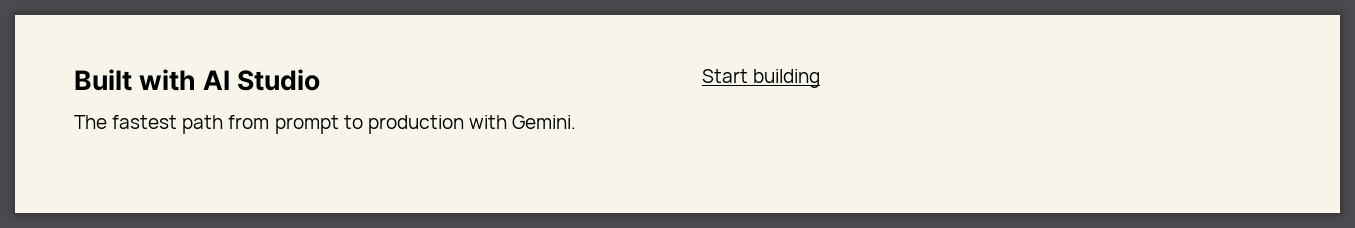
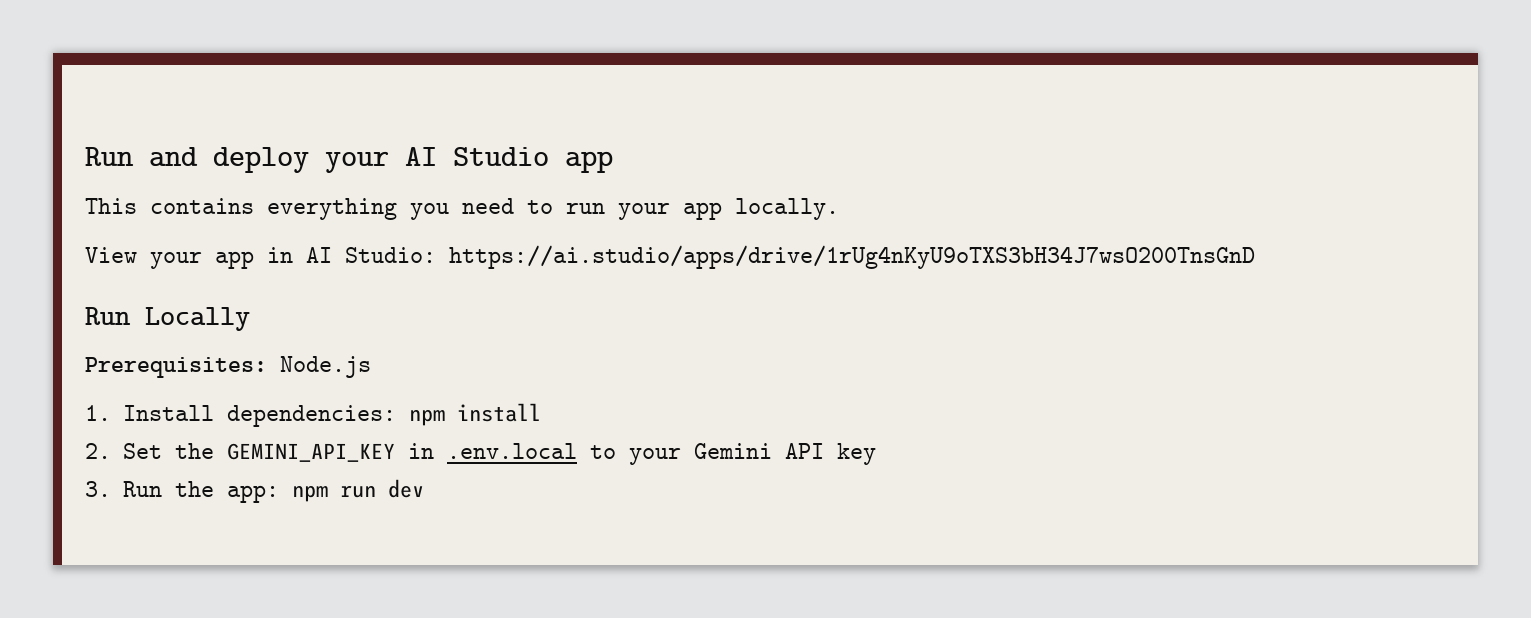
- Built with AI Studio
- The fastest path from prompt to production with Gemini.
- Start building
+ Run and deploy your AI Studio app
+ This contains everything you need to run your app locally.
+ View your app in AI Studio: https://ai.studio/apps/drive/1rUg4nKyU9oTXS3bH34J7wsO200TnsGnD
+ Run Locally
+ Prerequisites: Node.js
+ 1. Install dependencies: npm install
+ 2. Set the GEMINI_API_KEY in .env.local to your Gemini API key
+ 3. Run the app: npm run dev

